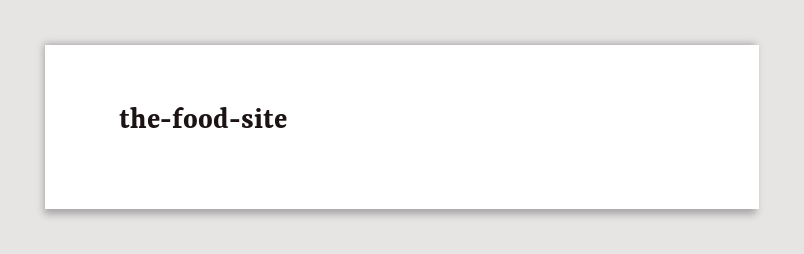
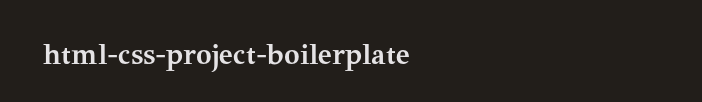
- the-food-site
+ html-css-project-boilerplate

